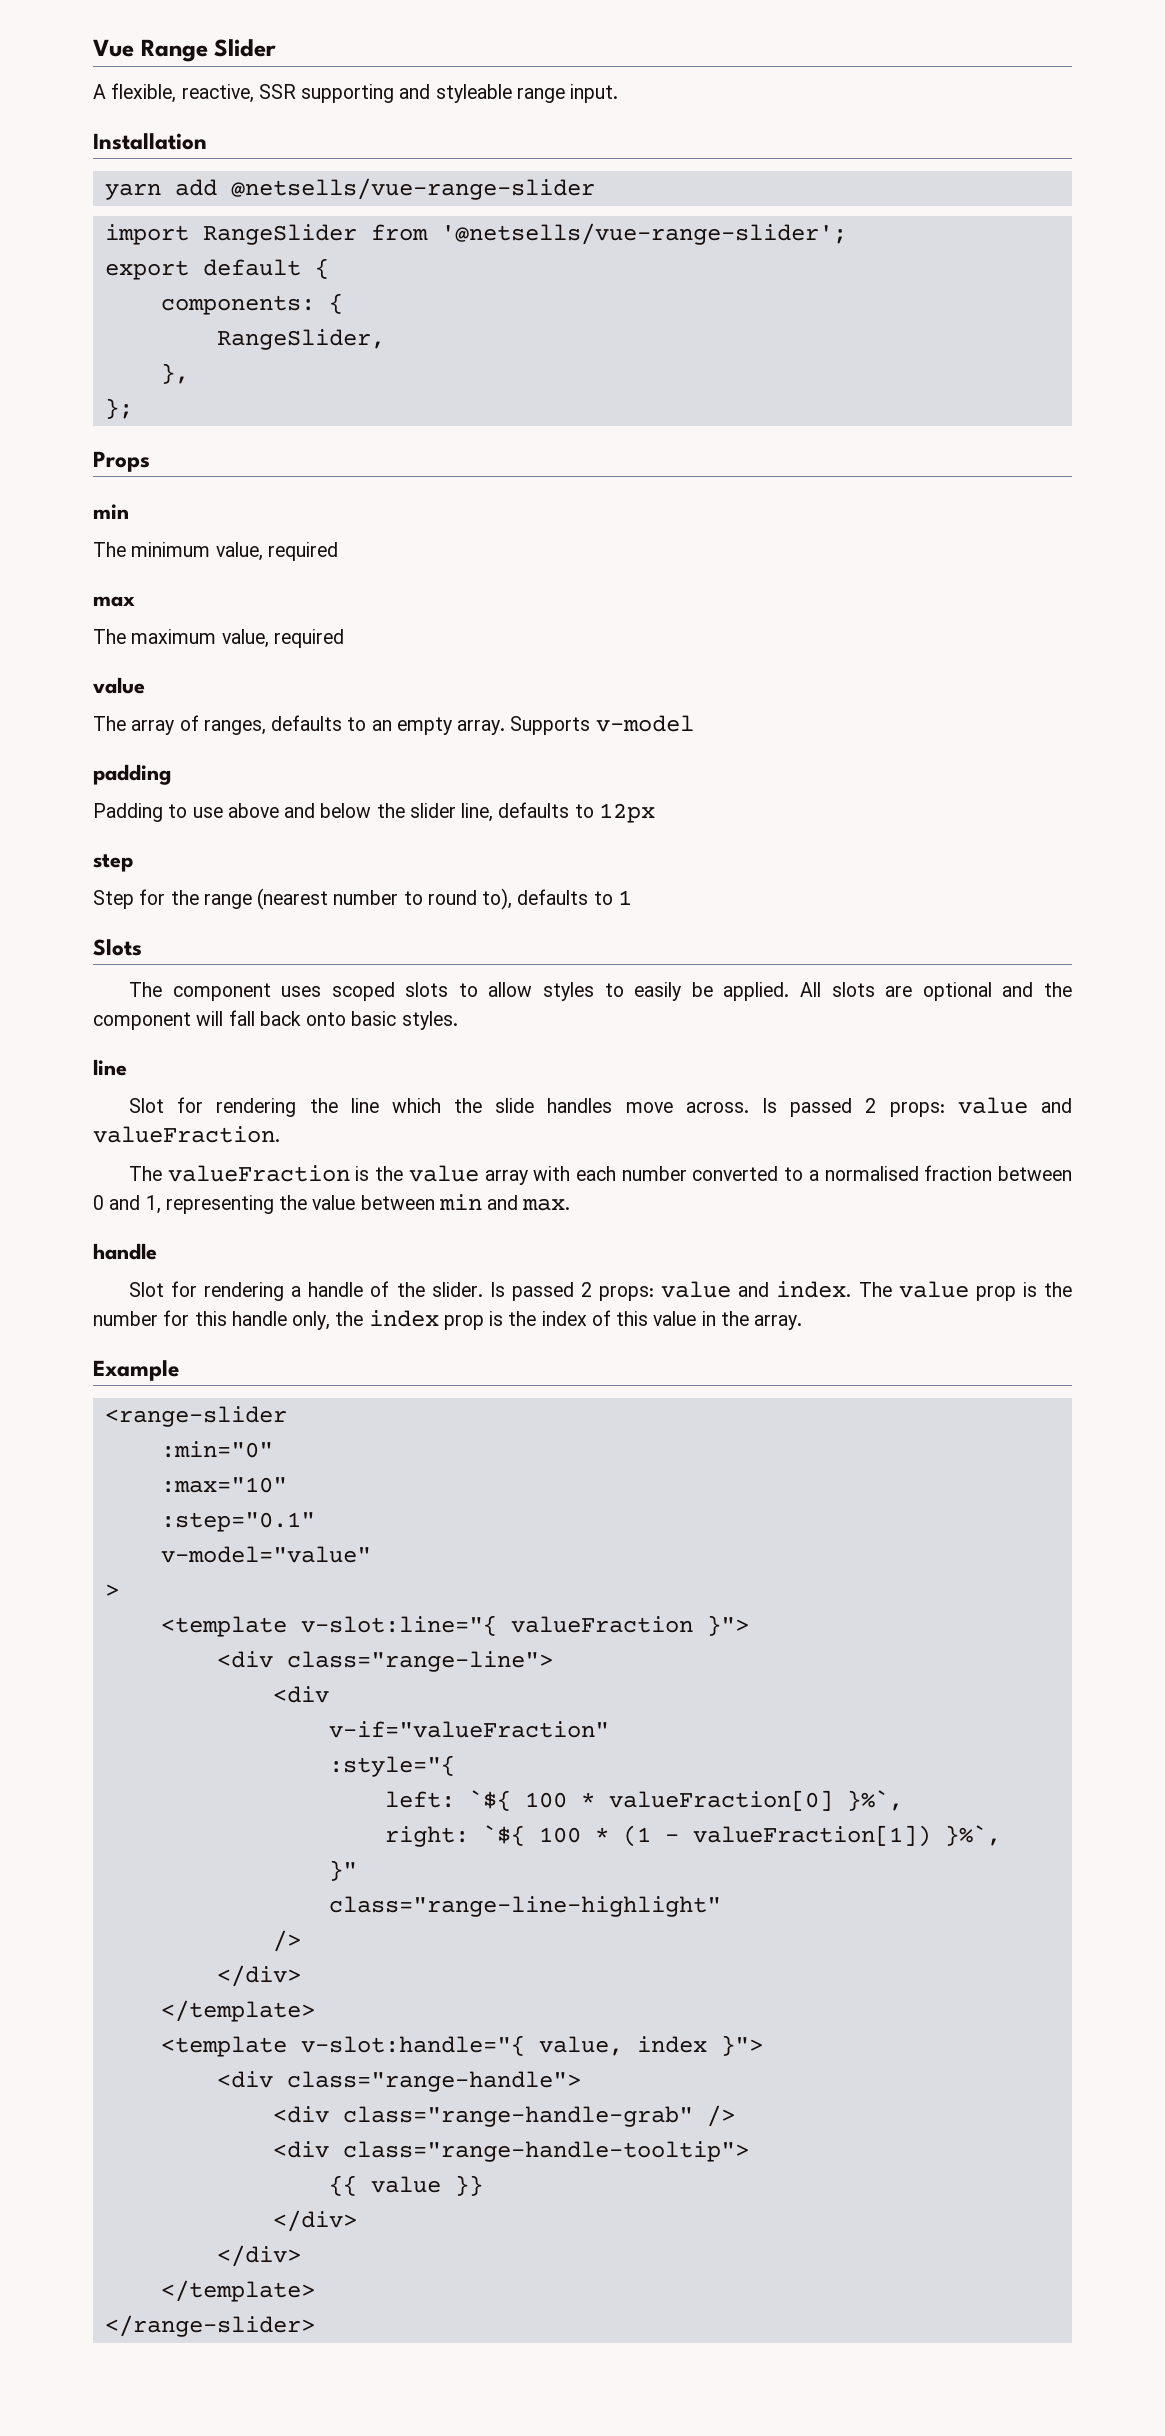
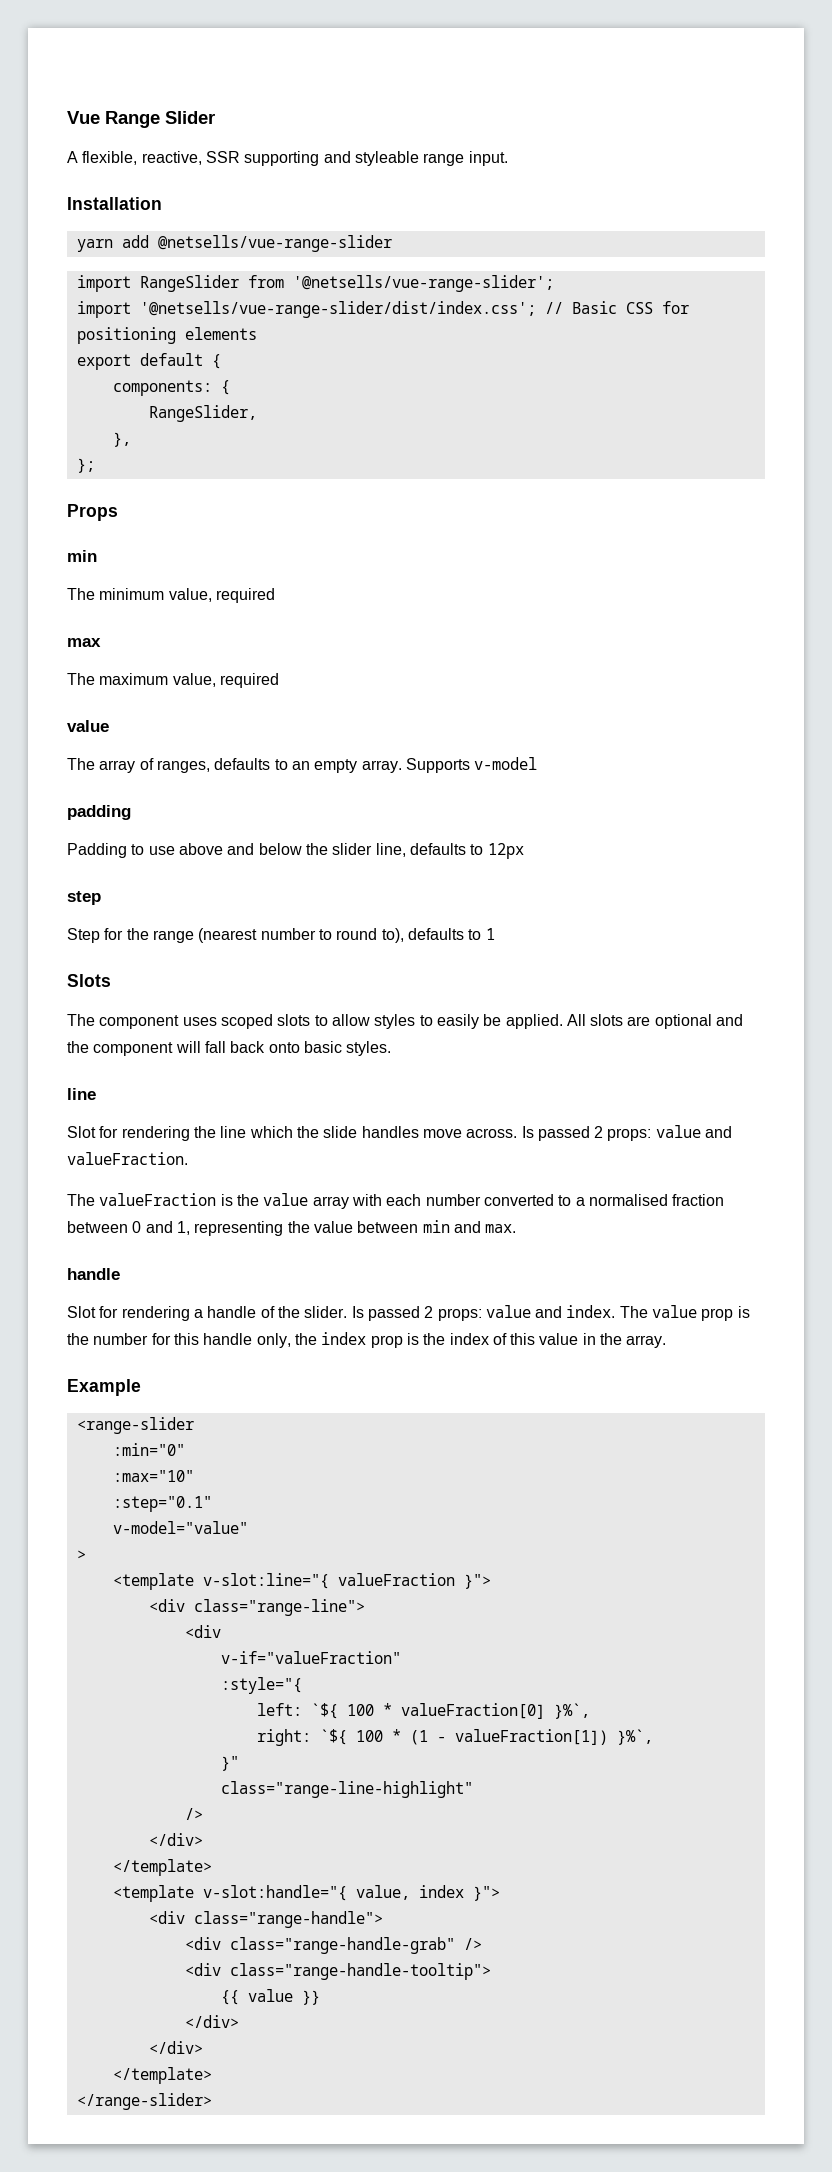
+ import '@netsells/vue-range-slider/dist/index.css'; // Basic CSS for positioning elements

